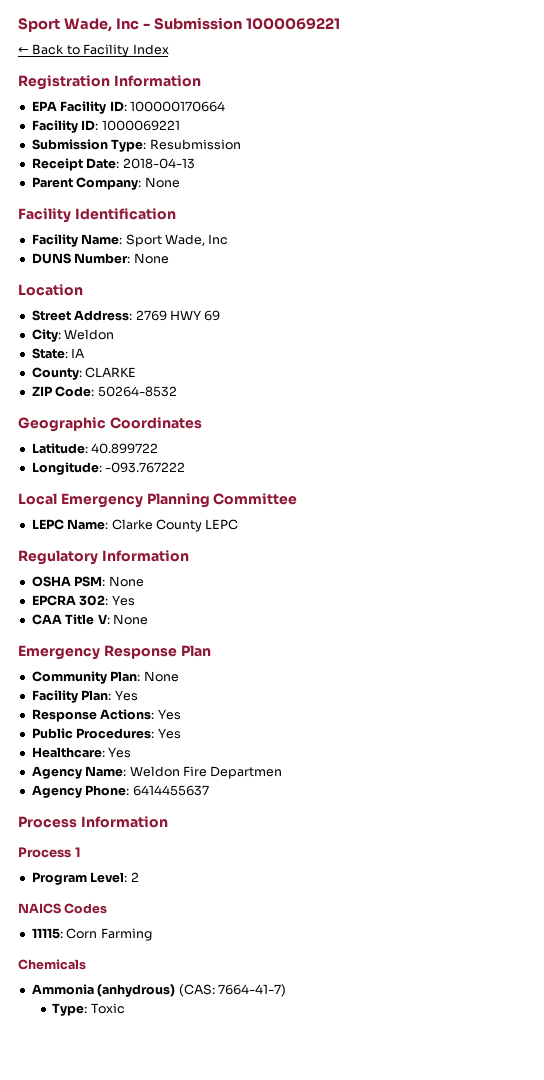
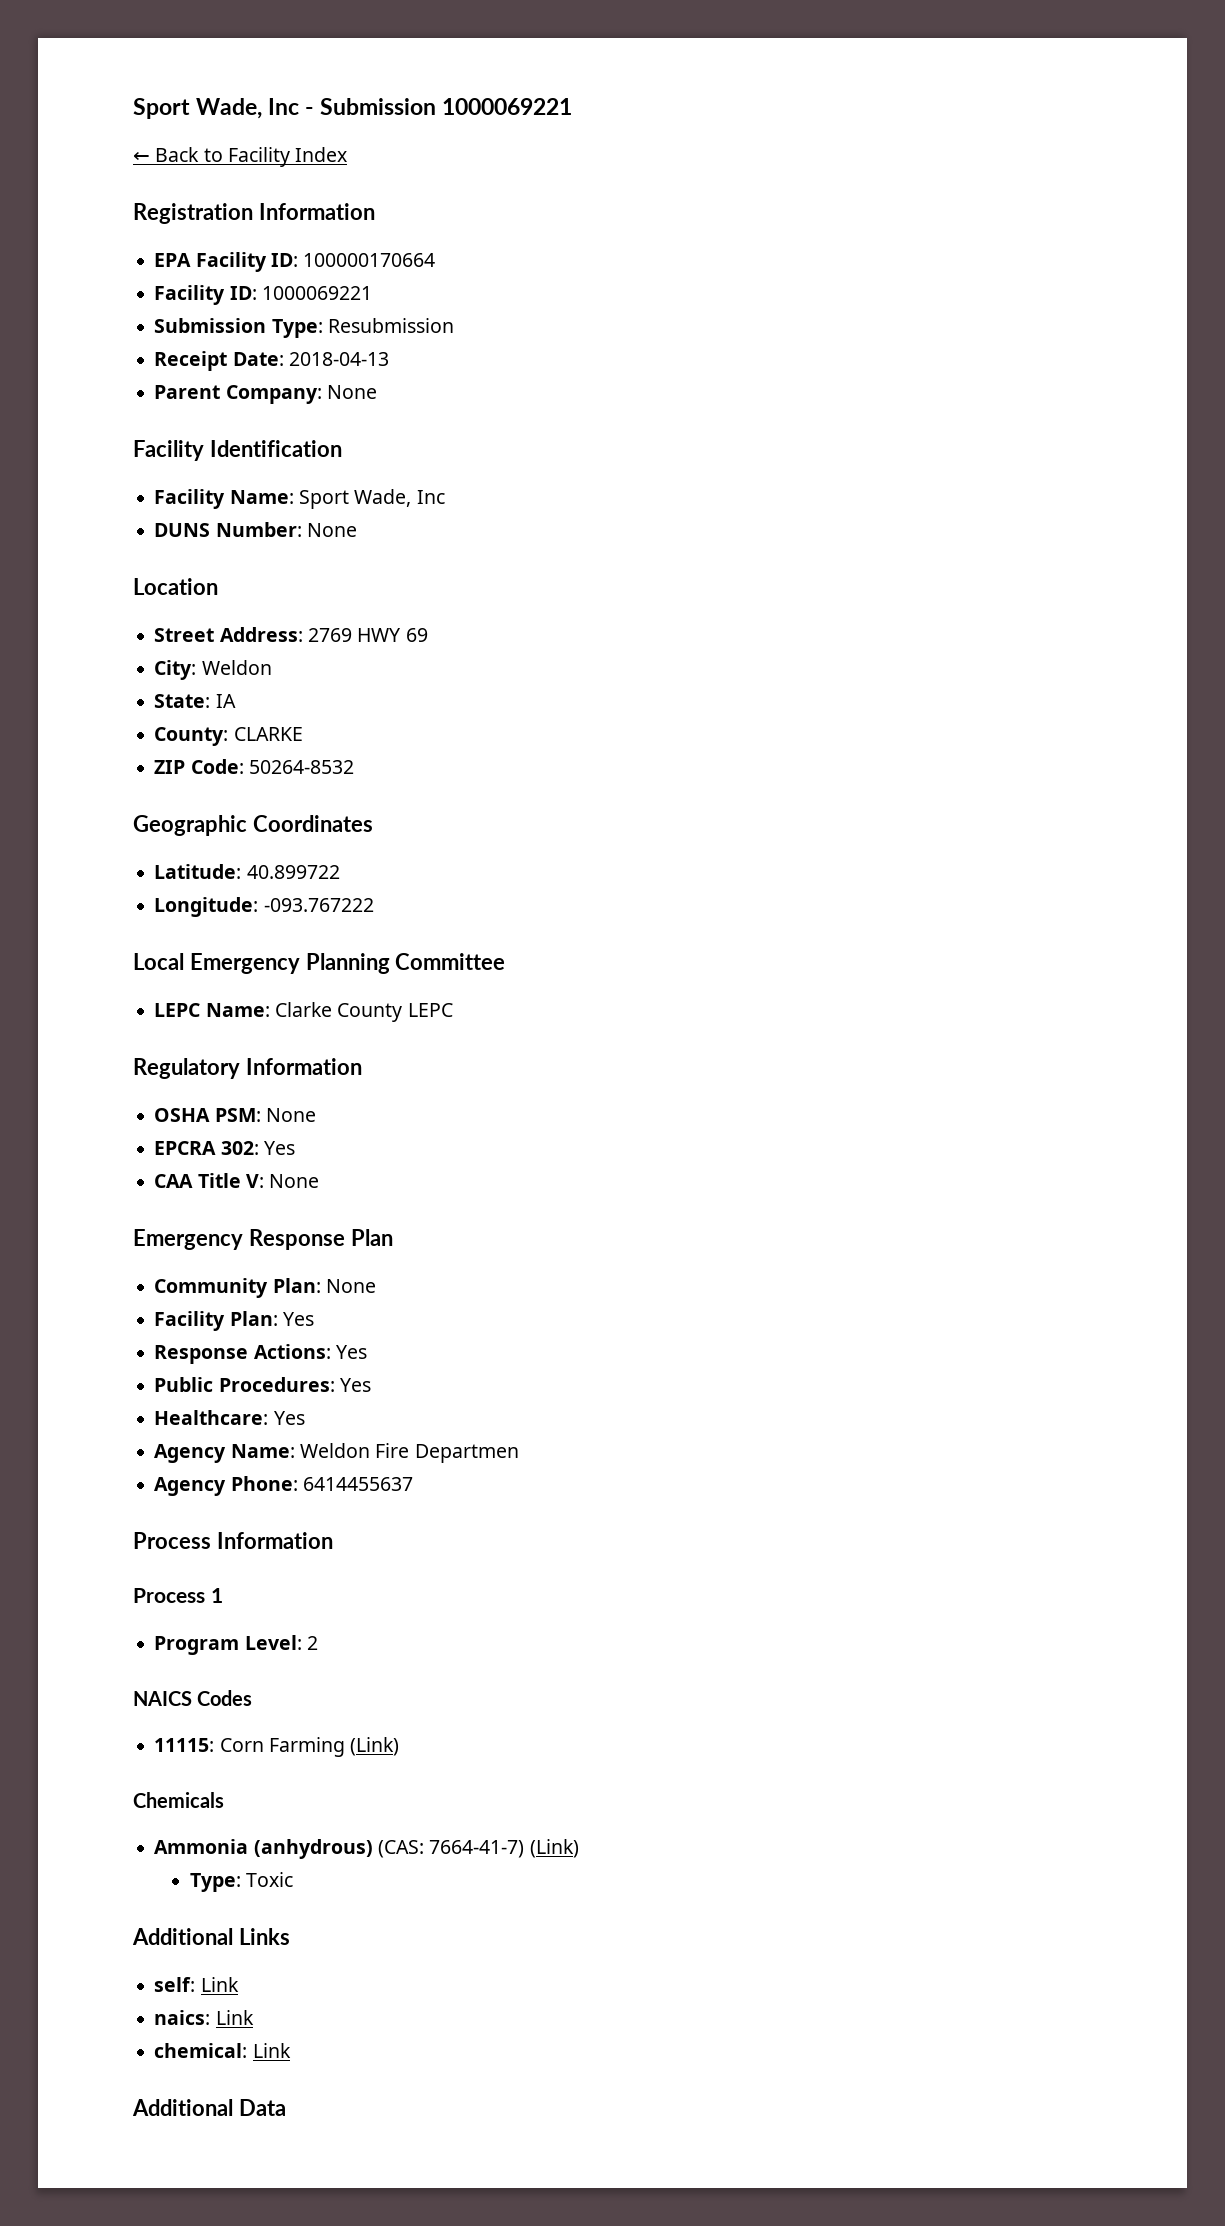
- 11115: Corn Farming
+ 11115: Corn Farming (Link)
- Ammonia (anhydrous) (CAS: 7664-41-7)
+ Ammonia (anhydrous) (CAS: 7664-41-7) (Link)
+ Additional Links
+ self: Link
+ naics: Link
+ chemical: Link
+ Additional Data

